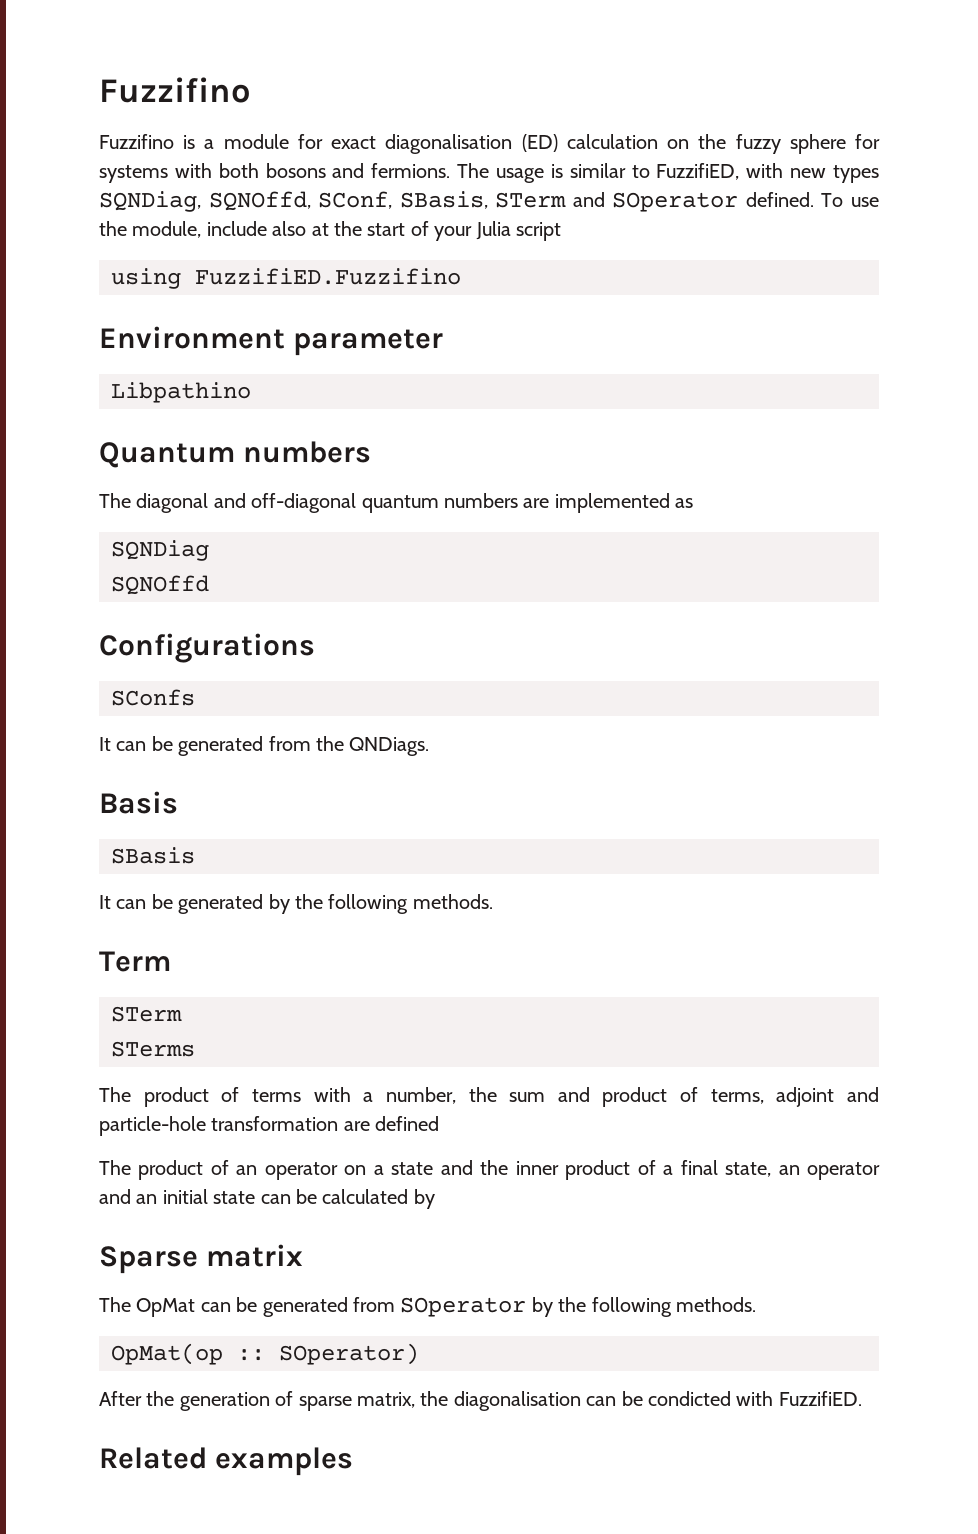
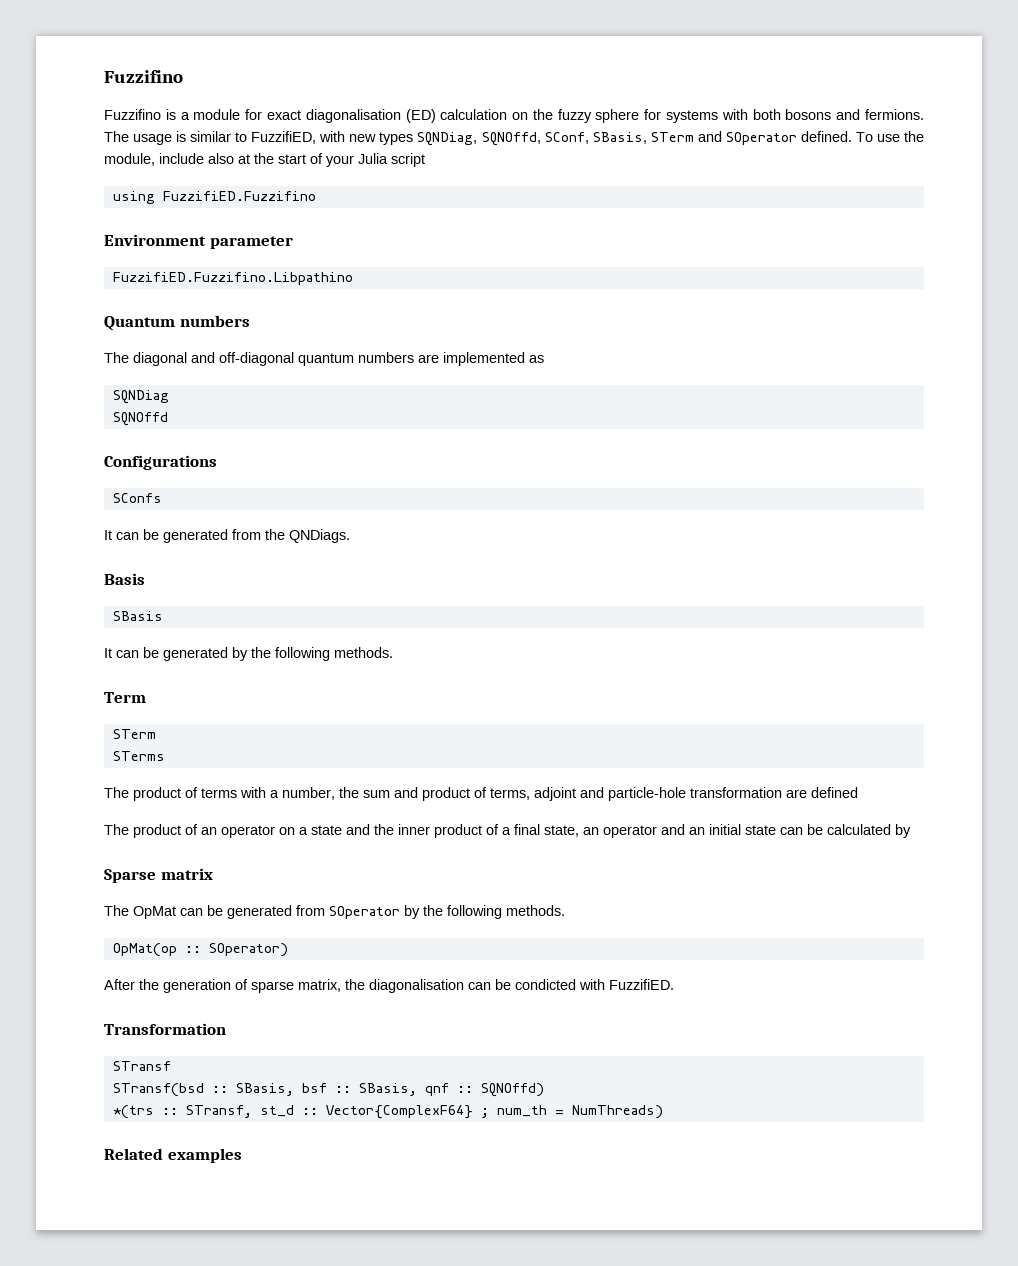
- Libpathino
+ FuzzifiED.Fuzzifino.Libpathino
+ Transformation
+ STransf
+ STransf(bsd :: SBasis, bsf :: SBasis, qnf :: SQNOffd)
+ *(trs :: STransf, st_d :: Vector{ComplexF64} ; num_th = NumThreads)

